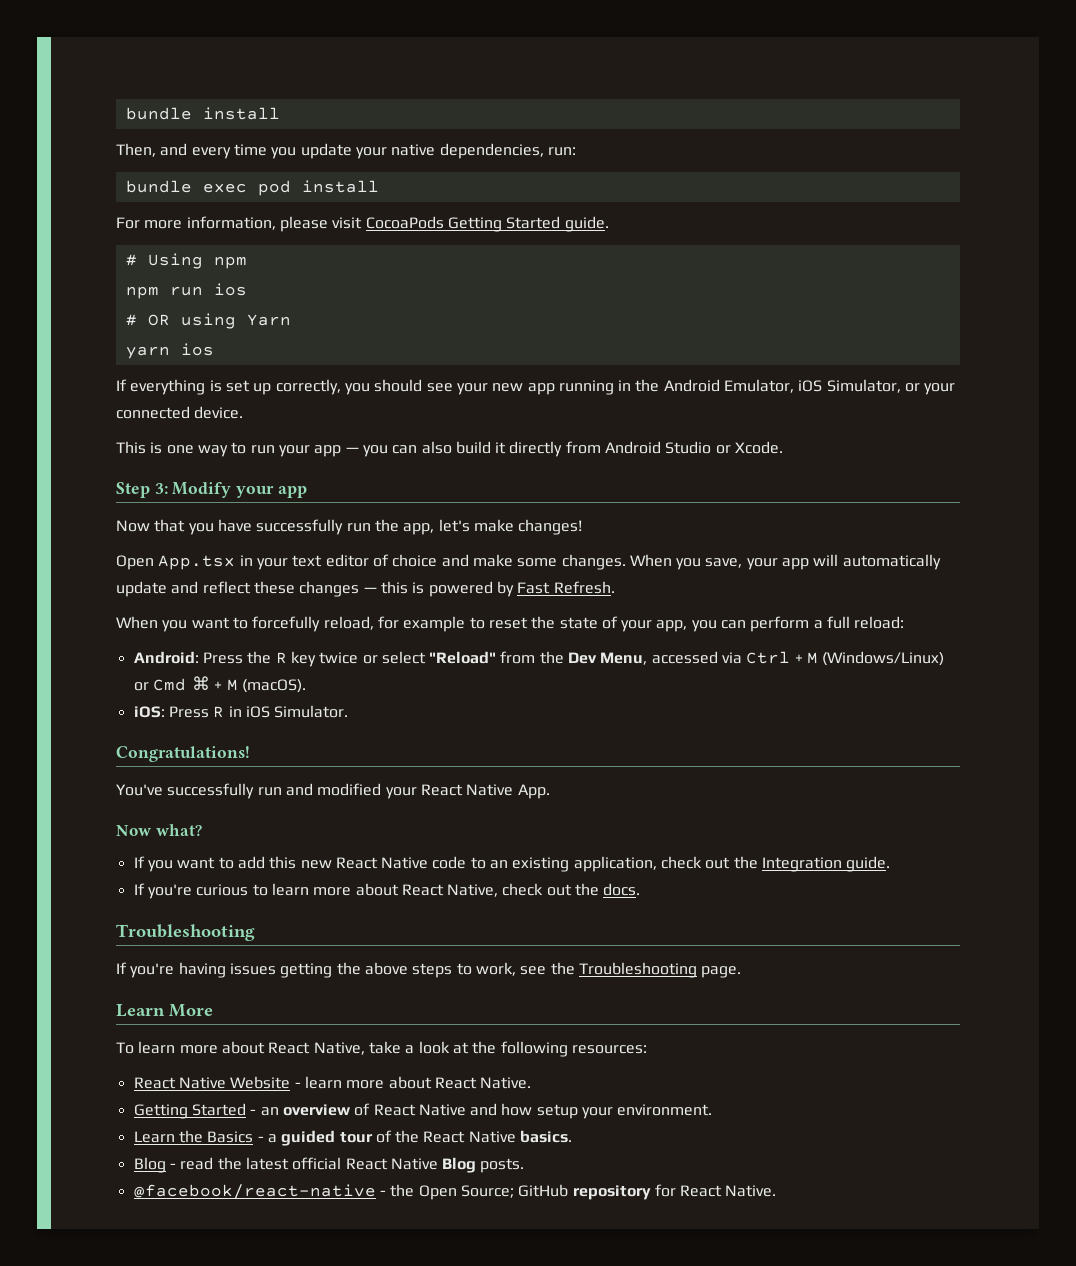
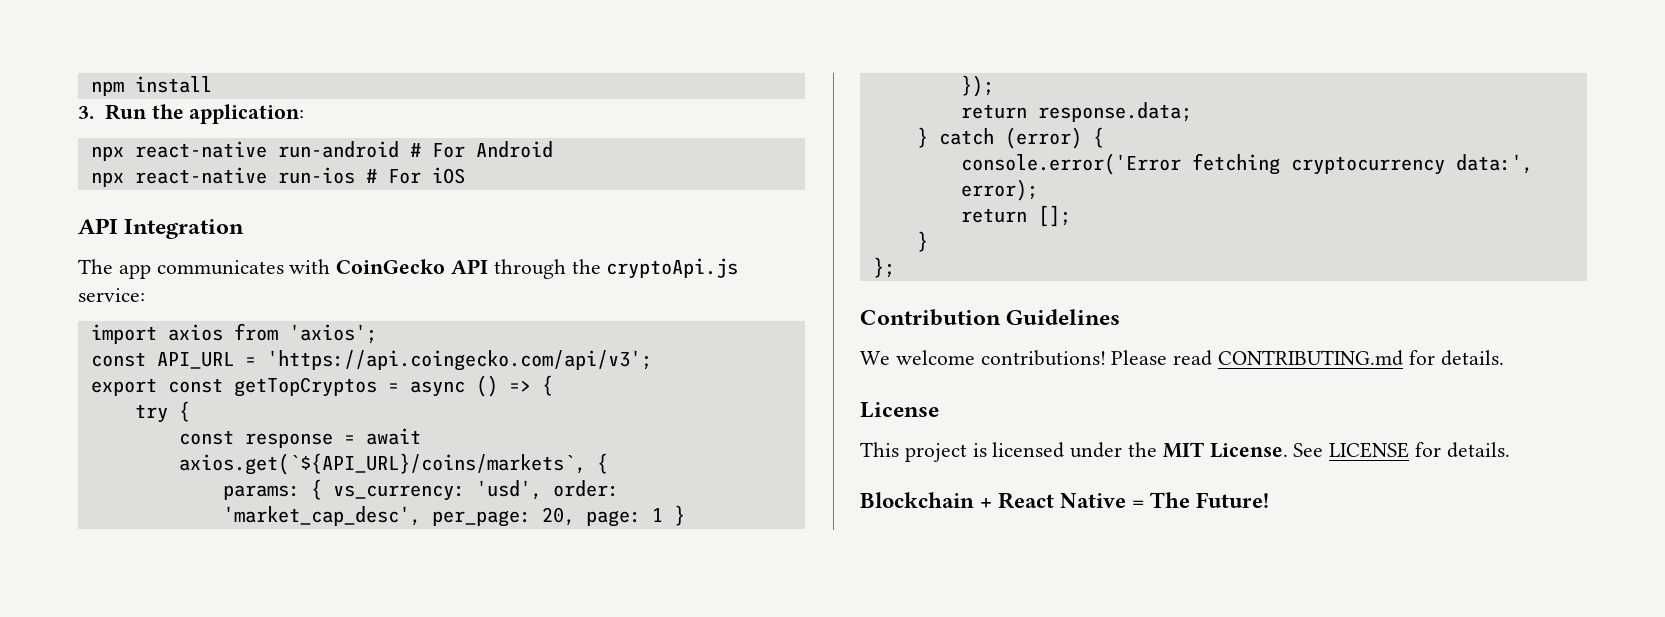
- bundle install
- Then, and every time you update your native dependencies, run:
- bundle exec pod install
- For more information, please visit CocoaPods Getting Started guide.
- # Using npm
- npm run ios
- # OR using Yarn
- yarn ios
- If everything is set up correctly, you should see your new app running in the Android Emulator, iOS Simulator, or your connected device.
- This is one way to run your app — you can also build it directly from Android Studio or Xcode.
- Step 3: Modify your app
- Now that you have successfully run the app, let's make changes!
- Open App.tsx in your text editor of choice and make some changes. When you save, your app will automatically update and reflect these changes — this is powered by Fast Refresh.
- When you want to forcefully reload, for example to reset the state of your app, you can perform a full reload:
- Android: Press the R key twice or select "Reload" from the Dev Menu, accessed via Ctrl + M (Windows/Linux) or Cmd ⌘ + M (macOS).
- iOS: Press R in iOS Simulator.
- Congratulations!
- You've successfully run and modified your React Native App.
- Now what?
- If you want to add this new React Native code to an existing application, check out the Integration guide.
- If you're curious to learn more about React Native, check out the docs.
- Troubleshooting
- If you're having issues getting the above steps to work, see the Troubleshooting page.
- Learn More
- To learn more about React Native, take a look at the following resources:
- React Native Website - learn more about React Native.
- Getting Started - an overview of React Native and how setup your environment.
- Learn the Basics - a guided tour of the React Native basics.
- Blog - read the latest official React Native Blog posts.
- @facebook/react-native - the Open Source; GitHub repository for React Native.
+ npm install
+ 3. Run the application:
+ npx react-native run-android # For Android
+ npx react-native run-ios # For iOS
+ API Integration
+ The app communicates with CoinGecko API through the cryptoApi.js service:
+ import axios from 'axios';
+ const API_URL = 'https://api.coingecko.com/api/v3';
+ export const getTopCryptos = async () => {
+ try {
+ const response = await axios.get(`${API_URL}/coins/markets`, {
+ params: { vs_currency: 'usd', order: 'market_cap_desc', per_page: 20, page: 1 }
+ });
+ return response.data;
+ } catch (error) {
+ console.error('Error fetching cryptocurrency data:', error);
+ return [];
+ }
+ };
+ Contribution Guidelines
+ We welcome contributions! Please read CONTRIBUTING.md for details.
+ License
+ This project is licensed under the MIT License. See LICENSE for details.
+ Blockchain + React Native = The Future!

